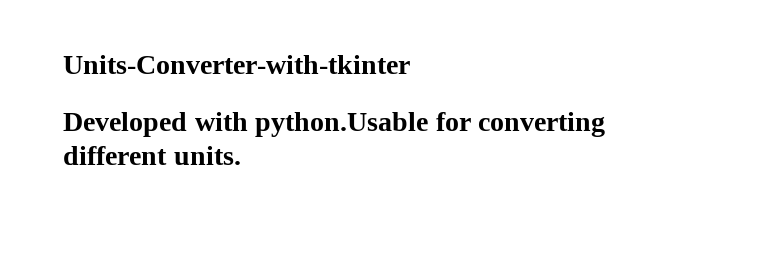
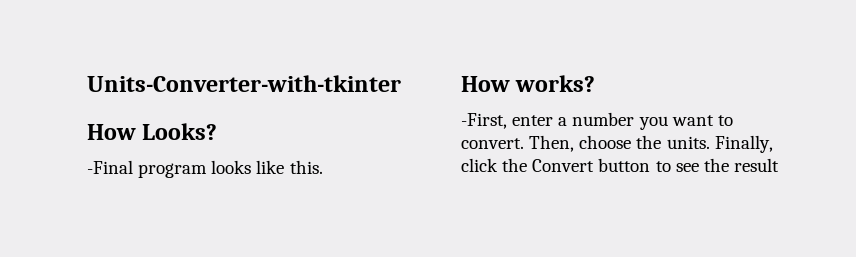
- Developed with python.Usable for converting different units.
+ How Looks?
+ -Final program looks like this.
+ How works?
+ -First, enter a number you want to convert. Then, choose the units. Finally, click the Convert button to see the result

